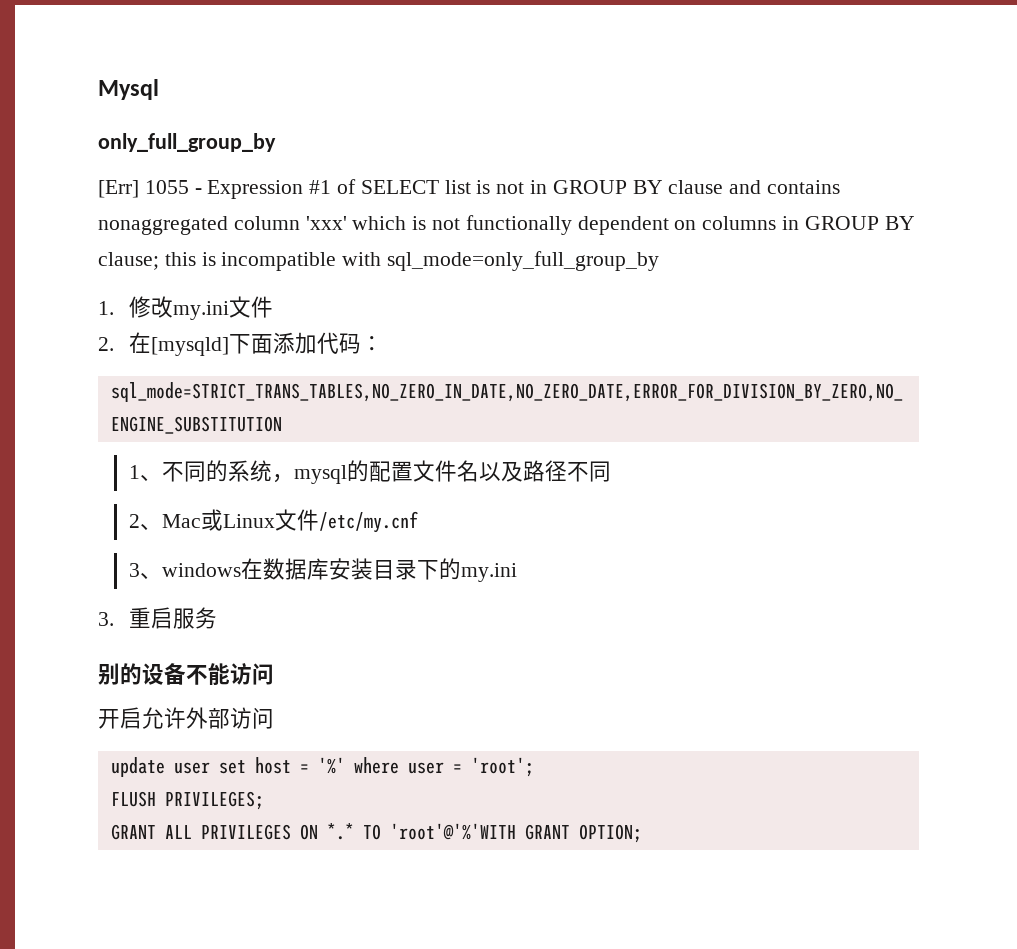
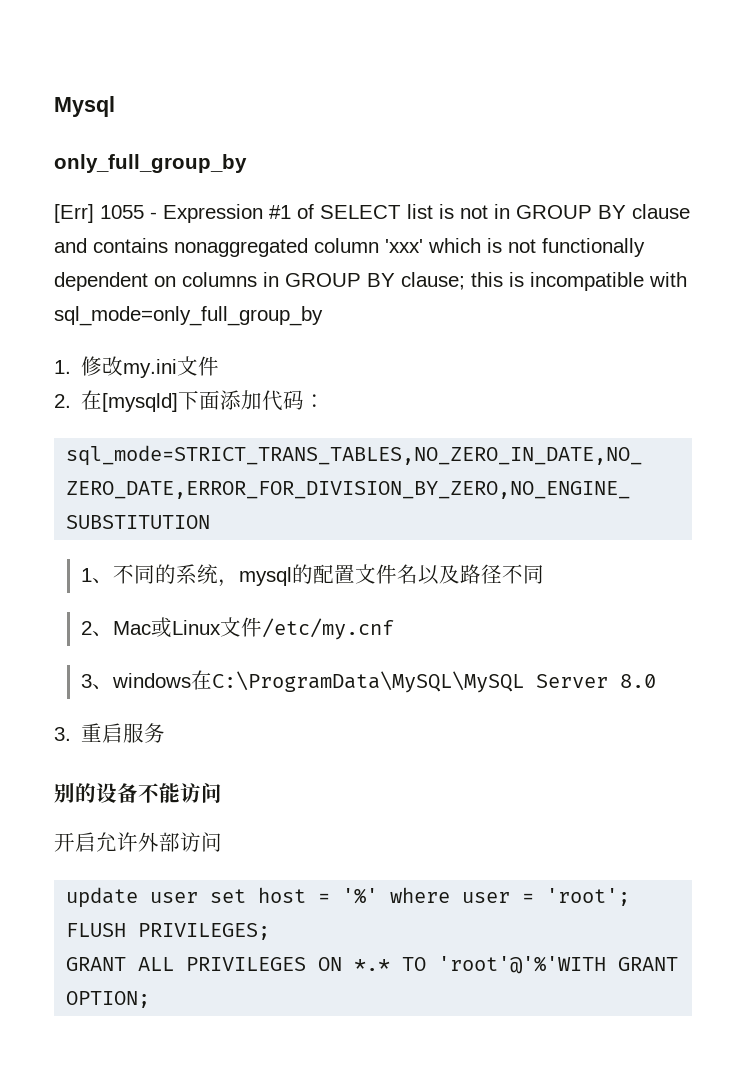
- 3、windows在数据库安装目录下的my.ini
+ 3、windows在C:\ProgramData\MySQL\MySQL Server 8.0

